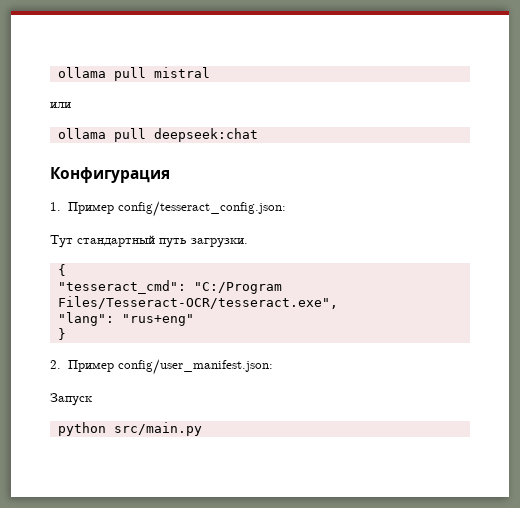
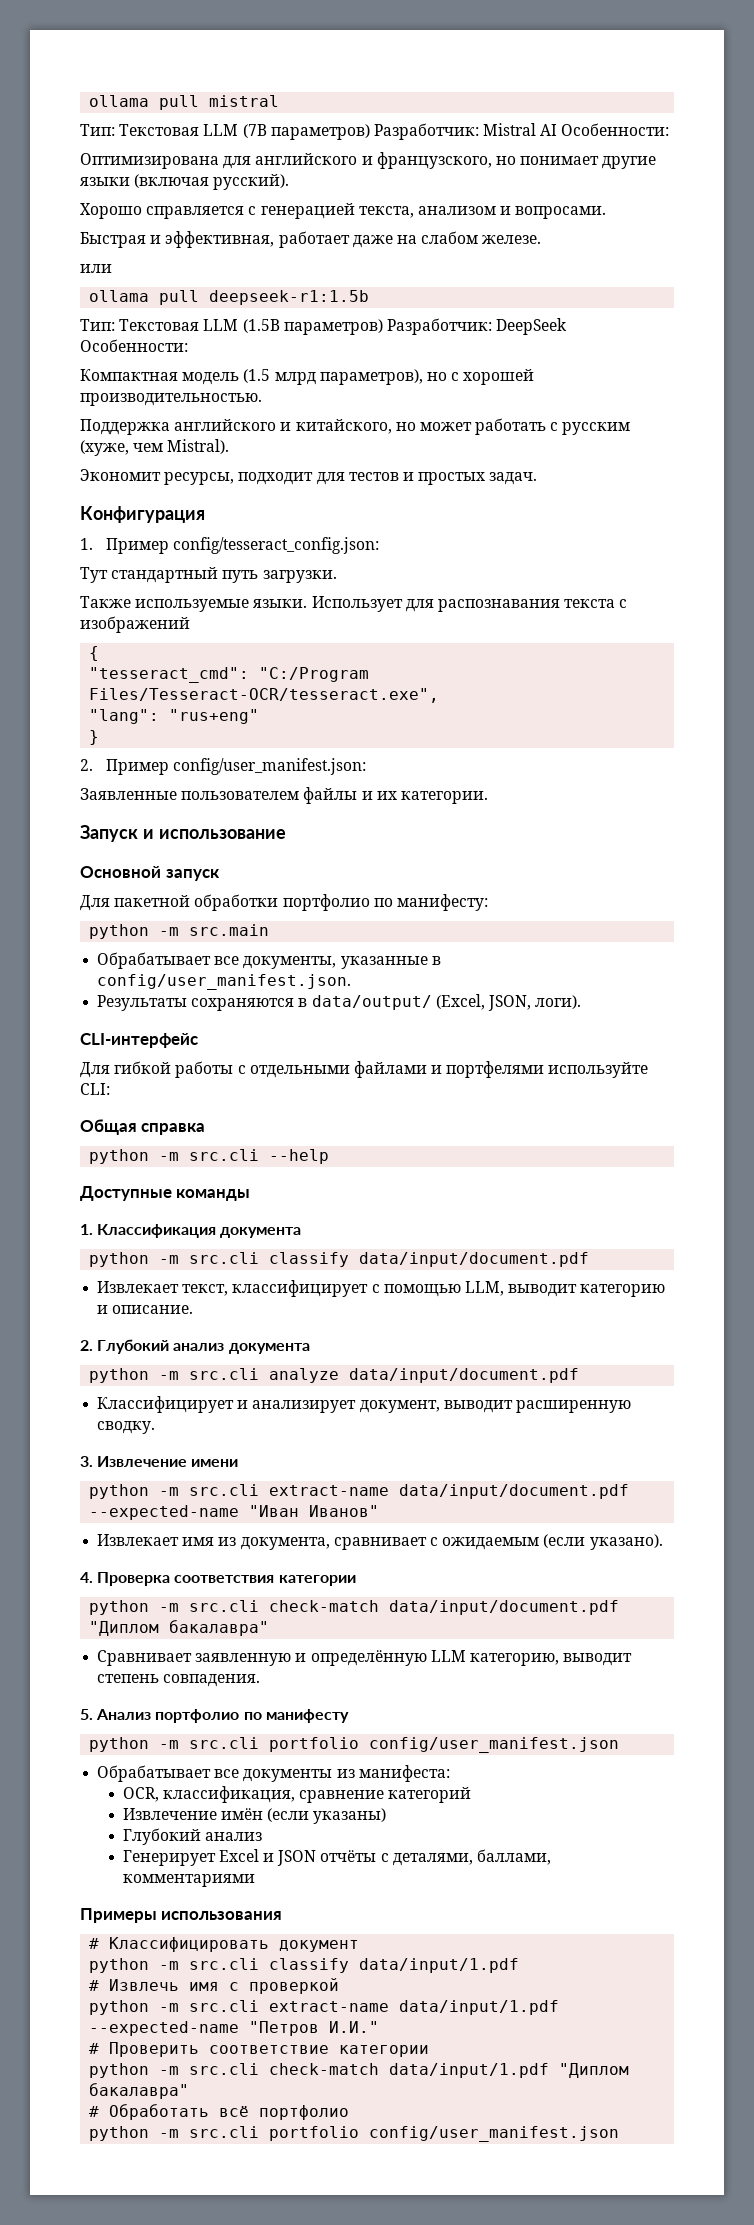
+ Тип: Текстовая LLM (7B параметров) Разработчик: Mistral AI Особенности:
+ Оптимизирована для английского и французского, но понимает другие языки (включая русский).
+ Хорошо справляется с генерацией текста, анализом и вопросами.
+ Быстрая и эффективная, работает даже на слабом железе.
  или
- ollama pull deepseek:chat
+ ollama pull deepseek-r1:1.5b
+ Тип: Текстовая LLM (1.5B параметров) Разработчик: DeepSeek Особенности:
+ Компактная модель (1.5 млрд параметров), но с хорошей производительностью.
+ Поддержка английского и китайского, но может работать с русским (хуже, чем Mistral).
+ Экономит ресурсы, подходит для тестов и простых задач.
+ Также используемые языки. Использует для распознавания текста с изображений
- Запуск
- python src/main.py
+ Заявленные пользователем файлы и их категории.
+ Запуск и использование
+ Основной запуск
+ Для пакетной обработки портфолио по манифесту:
+ python -m src.main
+ Обрабатывает все документы, указанные в config/user_manifest.json.
+ Результаты сохраняются в data/output/ (Excel, JSON, логи).
+ CLI-интерфейс
+ Для гибкой работы с отдельными файлами и портфелями используйте CLI:
+ Общая справка
+ python -m src.cli --help
+ Доступные команды
+ 1. Классификация документа
+ python -m src.cli classify data/input/document.pdf
+ Извлекает текст, классифицирует с помощью LLM, выводит категорию и описание.
+ 2. Глубокий анализ документа
+ python -m src.cli analyze data/input/document.pdf
+ Классифицирует и анализирует документ, выводит расширенную сводку.
+ 3. Извлечение имени
+ python -m src.cli extract-name data/input/document.pdf --expected-name "Иван Иванов"
+ Извлекает имя из документа, сравнивает с ожидаемым (если указано).
+ 4. Проверка соответствия категории
+ python -m src.cli check-match data/input/document.pdf "Диплом бакалавра"
+ Сравнивает заявленную и определённую LLM категорию, выводит степень совпадения.
+ 5. Анализ портфолио по манифесту
+ python -m src.cli portfolio config/user_manifest.json
+ Обрабатывает все документы из манифеста:
+ OCR, классификация, сравнение категорий
+ Извлечение имён (если указаны)
+ Глубокий анализ
+ Генерирует Excel и JSON отчёты с деталями, баллами, комментариями
+ Примеры использования
+ # Классифицировать документ
+ python -m src.cli classify data/input/1.pdf
+ # Извлечь имя с проверкой
+ python -m src.cli extract-name data/input/1.pdf --expected-name "Петров И.И."
+ # Проверить соответствие категории
+ python -m src.cli check-match data/input/1.pdf "Диплом бакалавра"
+ # Обработать всё портфолио
+ python -m src.cli portfolio config/user_manifest.json

